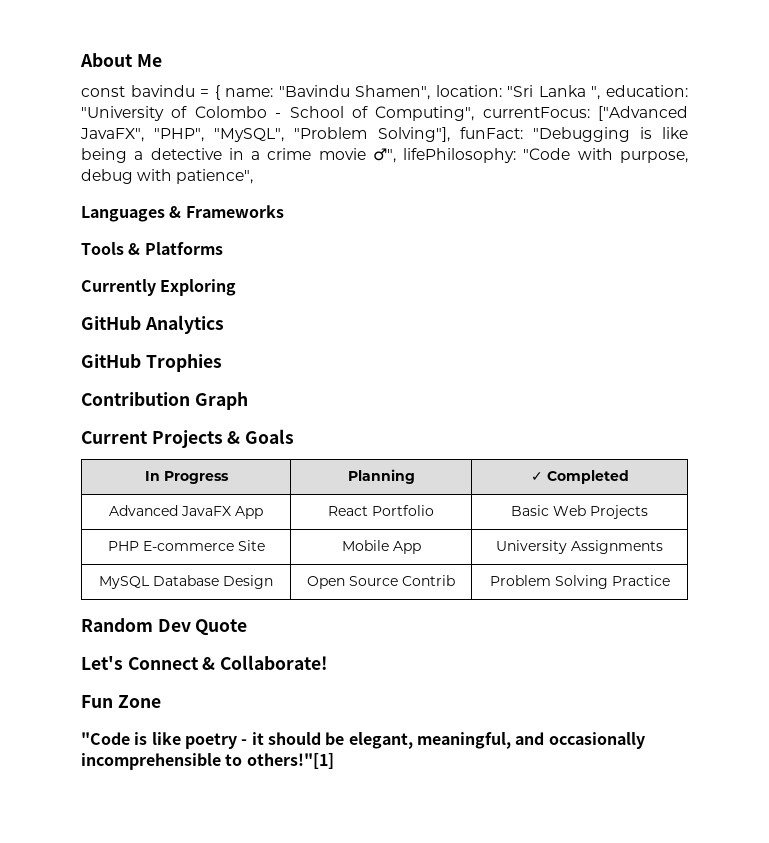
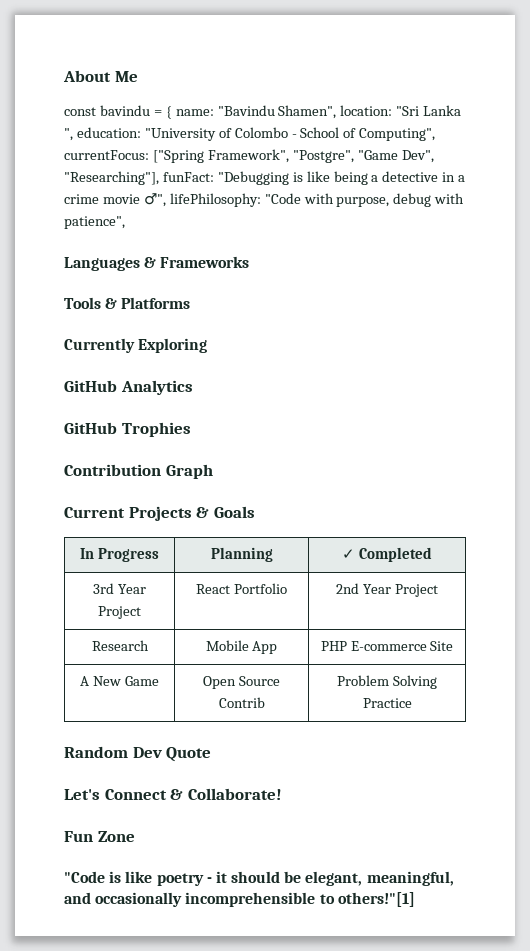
- const bavindu = { name: "Bavindu Shamen", location: "Sri Lanka ", education: "University of Colombo - School of Computing", currentFocus: ["Advanced JavaFX", "PHP", "MySQL", "Problem Solving"], funFact: "Debugging is like being a detective in a crime movie ♂", lifePhilosophy: "Code with purpose, debug with patience",
+ const bavindu = { name: "Bavindu Shamen", location: "Sri Lanka ", education: "University of Colombo - School of Computing", currentFocus: ["Spring Framework", "Postgre", "Game Dev", "Researching"], funFact: "Debugging is like being a detective in a crime movie ♂", lifePhilosophy: "Code with purpose, debug with patience",
- Advanced JavaFX App | React Portfolio | Basic Web Projects
- PHP E-commerce Site | Mobile App | University Assignments
- MySQL Database Design | Open Source Contrib | Problem Solving Practice
+ 3rd Year Project | React Portfolio | 2nd Year Project
+ Research | Mobile App | PHP E-commerce Site
+ A New Game | Open Source Contrib | Problem Solving Practice

